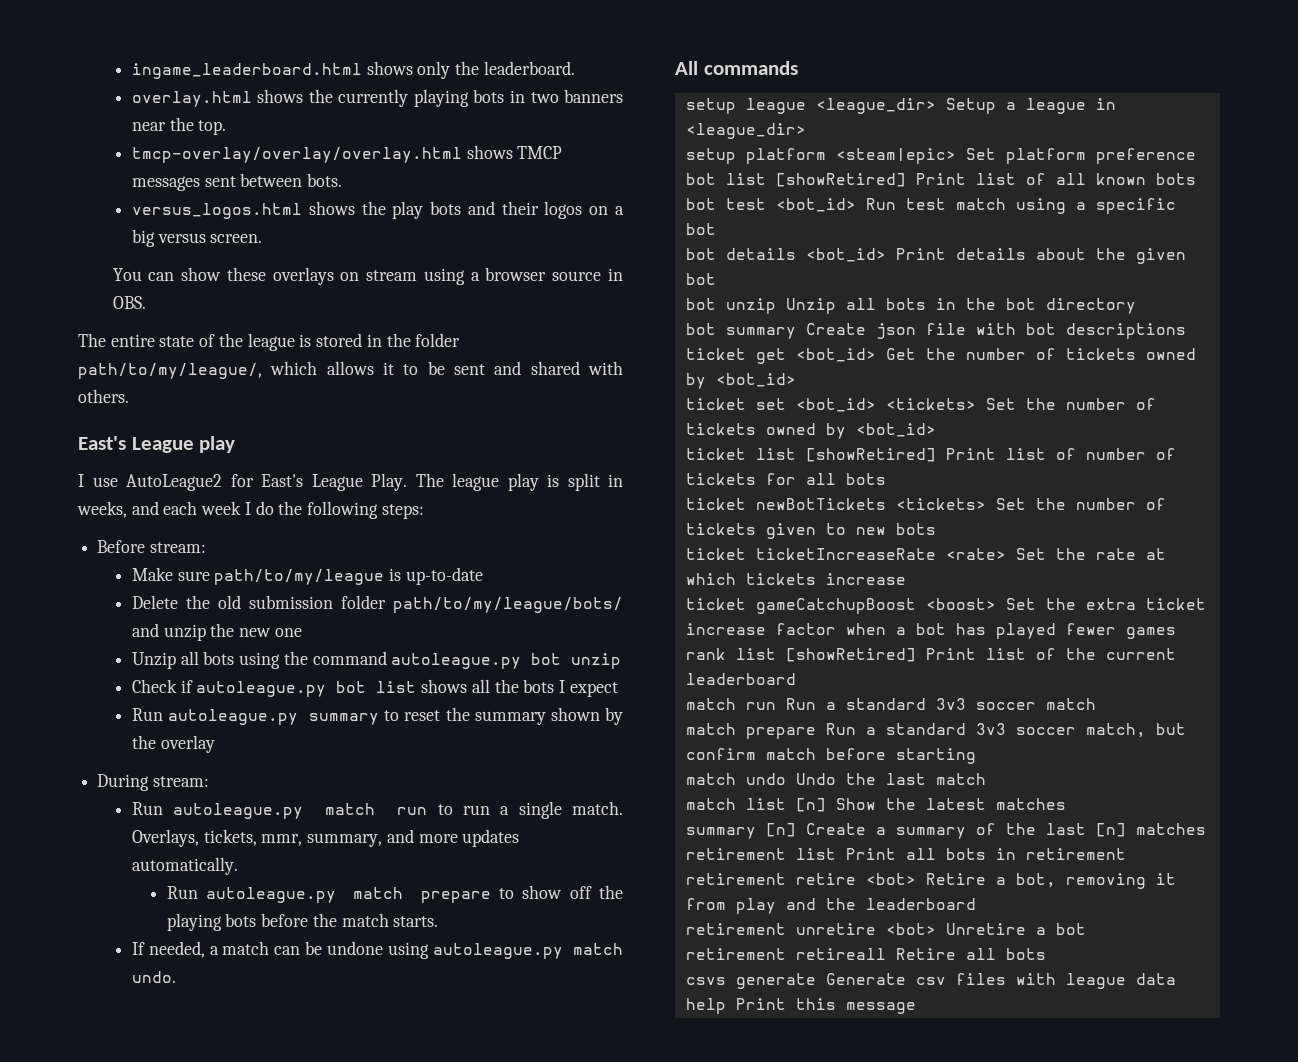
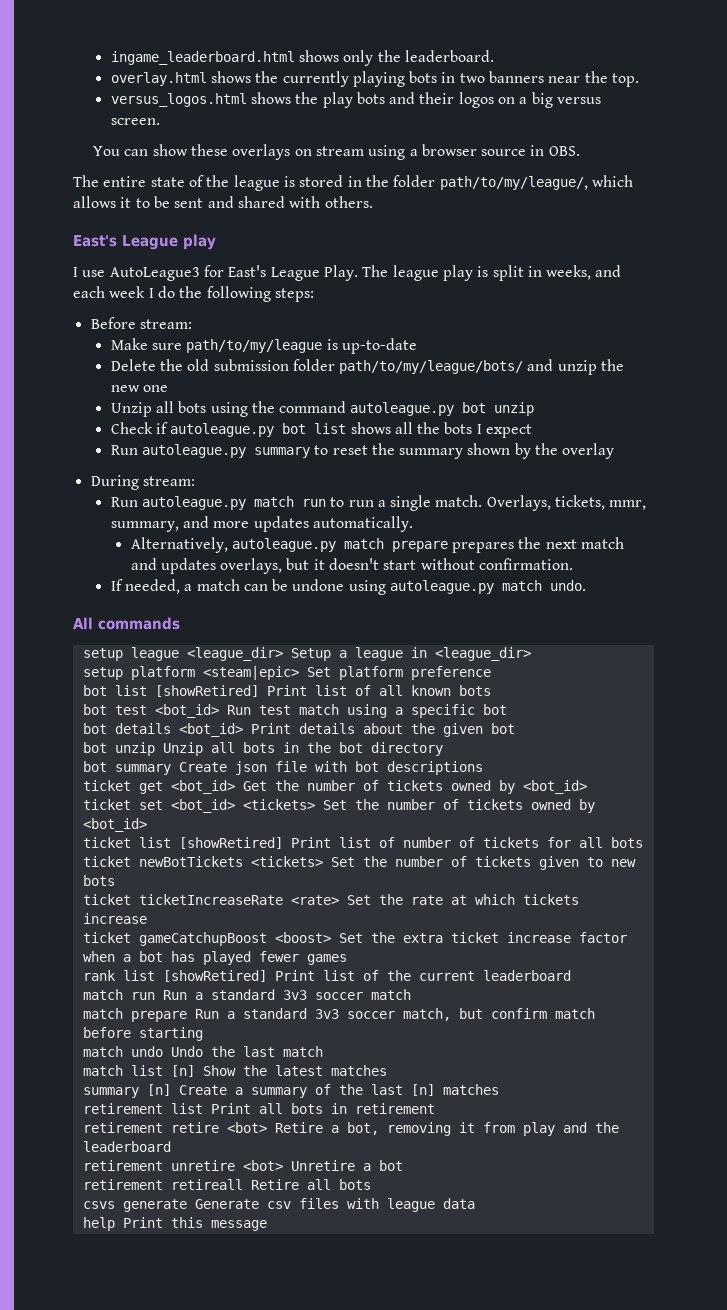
- tmcp-overlay/overlay/overlay.html shows TMCP messages sent between bots.
- I use AutoLeague2 for East's League Play.
+ I use AutoLeague3 for East's League Play.
- Run autoleague.py match prepare to show off the playing bots before the match starts.
+ Alternatively, autoleague.py match prepare prepares the next match and updates overlays, but it doesn't start without confirmation.

